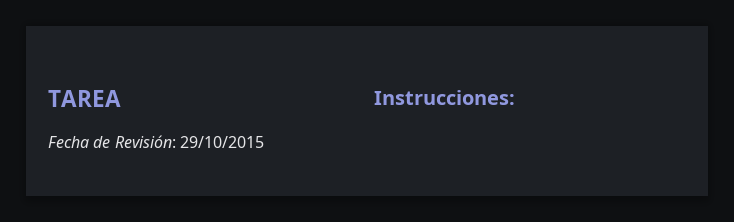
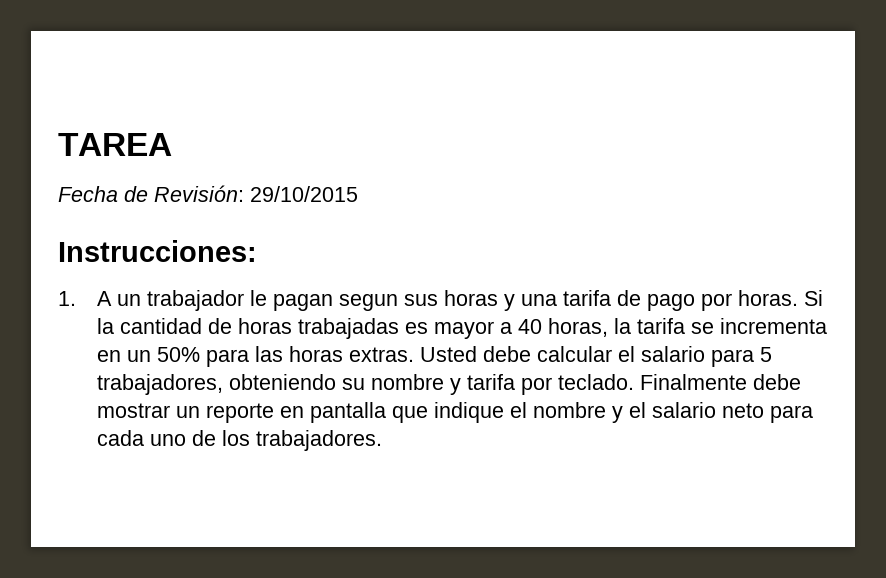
+ 1. A un trabajador le pagan segun sus horas y una tarifa de pago por horas. Si la cantidad de horas trabajadas es mayor a 40 horas, la tarifa se incrementa en un 50% para las horas extras. Usted debe calcular el salario para 5 trabajadores, obteniendo su nombre y tarifa por teclado. Finalmente debe mostrar un reporte en pantalla que indique el nombre y el salario neto para cada uno de los trabajadores.

